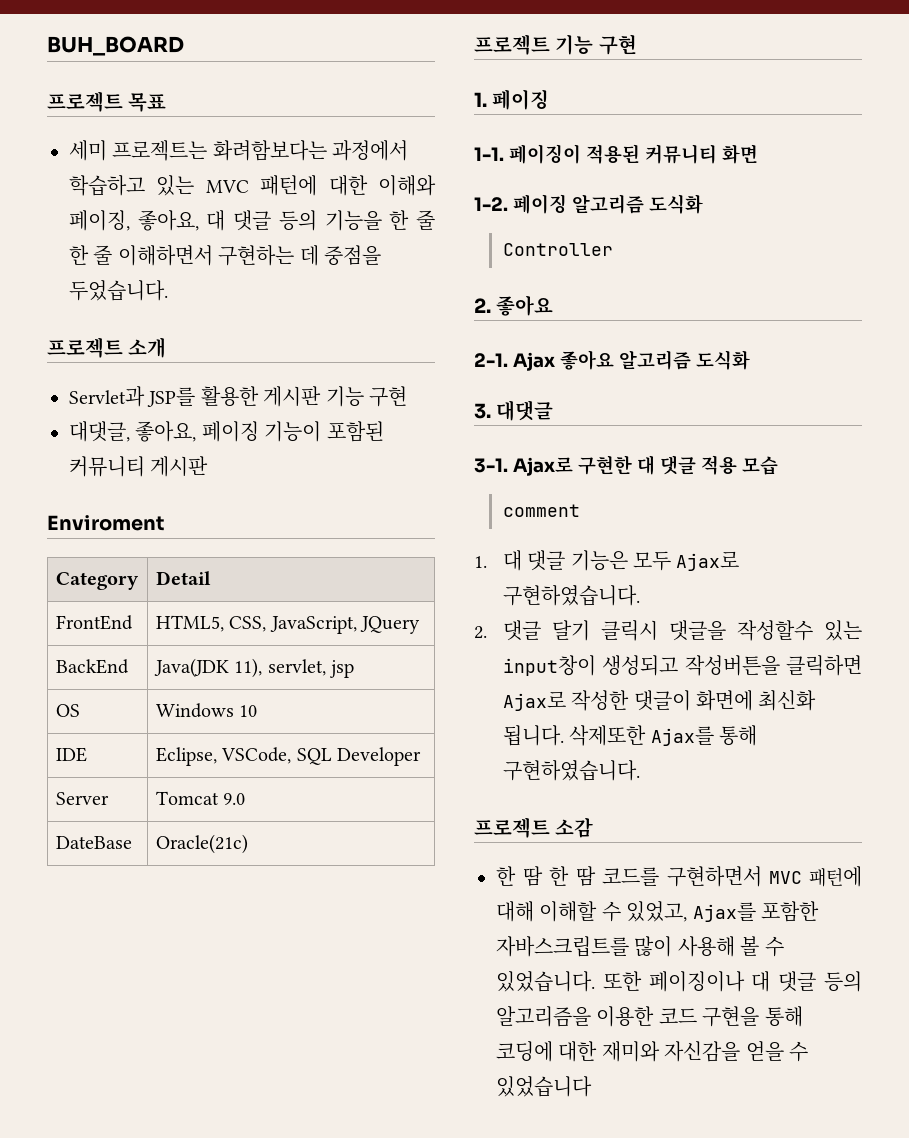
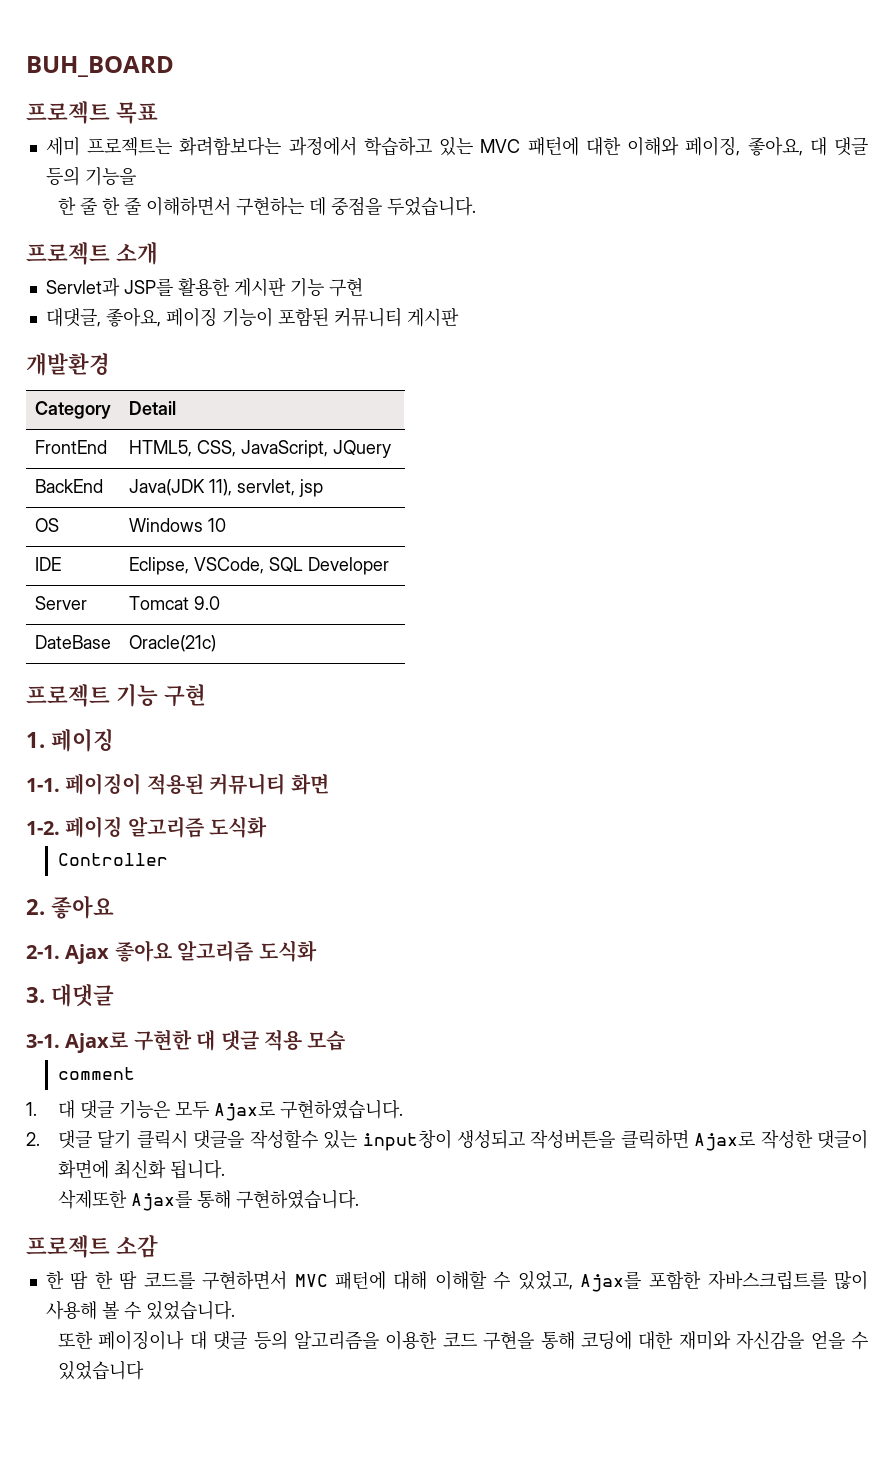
- 세미 프로젝트는 화려함보다는 과정에서 학습하고 있는 MVC 패턴에 대한 이해와 페이징, 좋아요, 대 댓글 등의 기능을 한 줄 한 줄 이해하면서 구현하는 데 중점을 두었습니다.
+ 세미 프로젝트는 화려함보다는 과정에서 학습하고 있는 MVC 패턴에 대한 이해와 페이징, 좋아요, 대 댓글 등의 기능을
+ 한 줄 한 줄 이해하면서 구현하는 데 중점을 두었습니다.
- Enviroment
+ 개발환경
- 2. 댓글 달기 클릭시 댓글을 작성할수 있는 input창이 생성되고 작성버튼을 클릭하면 Ajax로 작성한 댓글이 화면에 최신화 됩니다. 삭제또한 Ajax를 통해 구현하였습니다.
+ 2. 댓글 달기 클릭시 댓글을 작성할수 있는 input창이 생성되고 작성버튼을 클릭하면 Ajax로 작성한 댓글이 화면에 최신화 됩니다.
+ 삭제또한 Ajax를 통해 구현하였습니다.
- 한 땀 한 땀 코드를 구현하면서 MVC 패턴에 대해 이해할 수 있었고, Ajax를 포함한 자바스크립트를 많이 사용해 볼 수 있었습니다. 또한 페이징이나 대 댓글 등의 알고리즘을 이용한 코드 구현을 통해 코딩에 대한 재미와 자신감을 얻을 수 있었습니다
+ 한 땀 한 땀 코드를 구현하면서 MVC 패턴에 대해 이해할 수 있었고, Ajax를 포함한 자바스크립트를 많이 사용해 볼 수 있었습니다.
+ 또한 페이징이나 대 댓글 등의 알고리즘을 이용한 코드 구현을 통해 코딩에 대한 재미와 자신감을 얻을 수 있었습니다

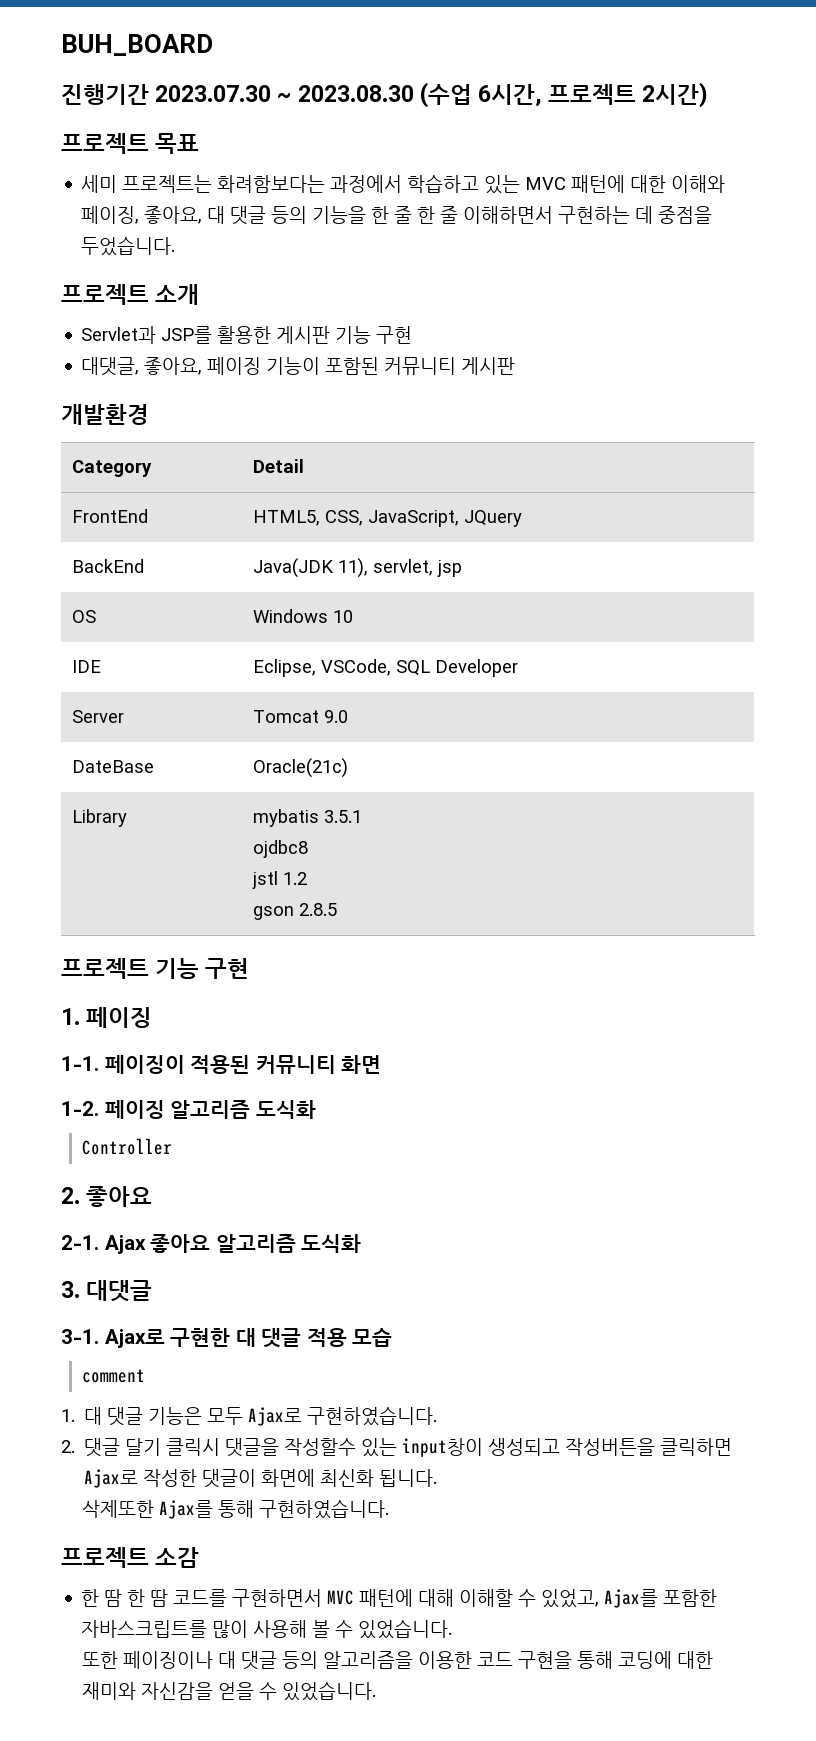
+ 진행기간 2023.07.30 ~ 2023.08.30 (수업 6시간, 프로젝트 2시간)
- 세미 프로젝트는 화려함보다는 과정에서 학습하고 있는 MVC 패턴에 대한 이해와 페이징, 좋아요, 대 댓글 등의 기능을
- 한 줄 한 줄 이해하면서 구현하는 데 중점을 두었습니다.
+ 세미 프로젝트는 화려함보다는 과정에서 학습하고 있는 MVC 패턴에 대한 이해와 페이징, 좋아요, 대 댓글 등의 기능을 한 줄 한 줄 이해하면서 구현하는 데 중점을 두었습니다.
+ Library | mybatis 3.5.1
+ ojdbc8
+ jstl 1.2
+ gson 2.8.5
- 또한 페이징이나 대 댓글 등의 알고리즘을 이용한 코드 구현을 통해 코딩에 대한 재미와 자신감을 얻을 수 있었습니다
+ 또한 페이징이나 대 댓글 등의 알고리즘을 이용한 코드 구현을 통해 코딩에 대한 재미와 자신감을 얻을 수 있었습니다.

